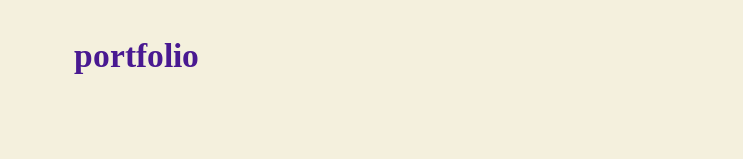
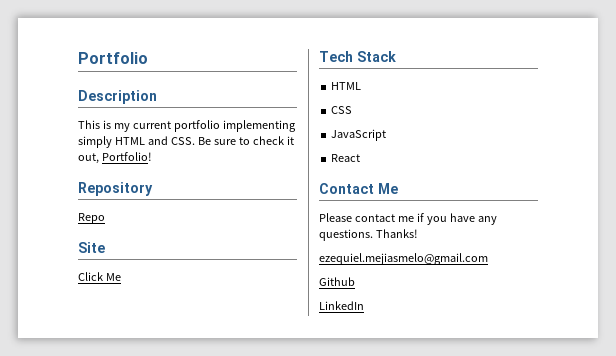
- portfolio
+ Portfolio
+ Description
+ This is my current portfolio implementing simply HTML and CSS. Be sure to check it out, Portfolio!
+ Repository
+ Repo
+ Site
+ Click Me
+ Tech Stack
+ HTML
+ CSS
+ JavaScript
+ React
+ Contact Me
+ Please contact me if you have any questions. Thanks!
+ ezequiel.mejiasmelo@gmail.com
+ Github
+ LinkedIn

